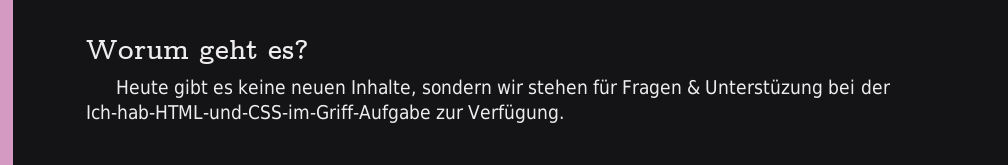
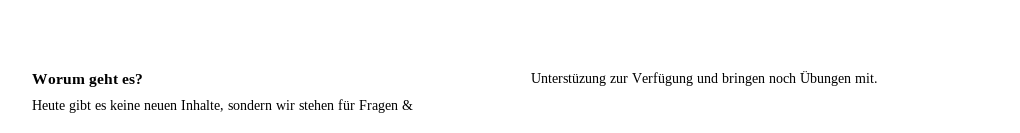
- Heute gibt es keine neuen Inhalte, sondern wir stehen für Fragen & Unterstüzung bei der Ich-hab-HTML-und-CSS-im-Griff-Aufgabe zur Verfügung.
+ Heute gibt es keine neuen Inhalte, sondern wir stehen für Fragen & Unterstüzung zur Verfügung und bringen noch Übungen mit.

